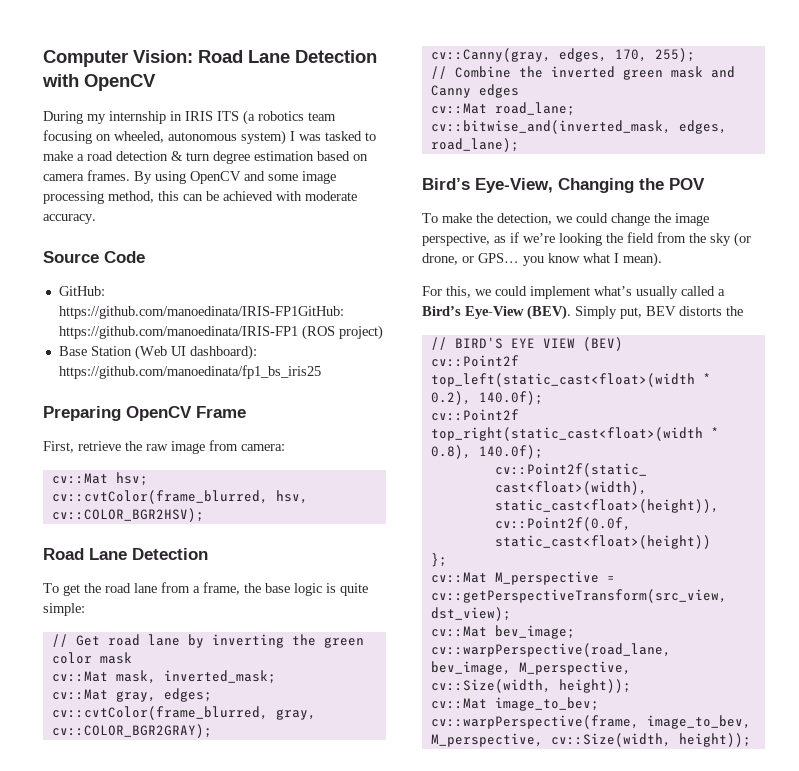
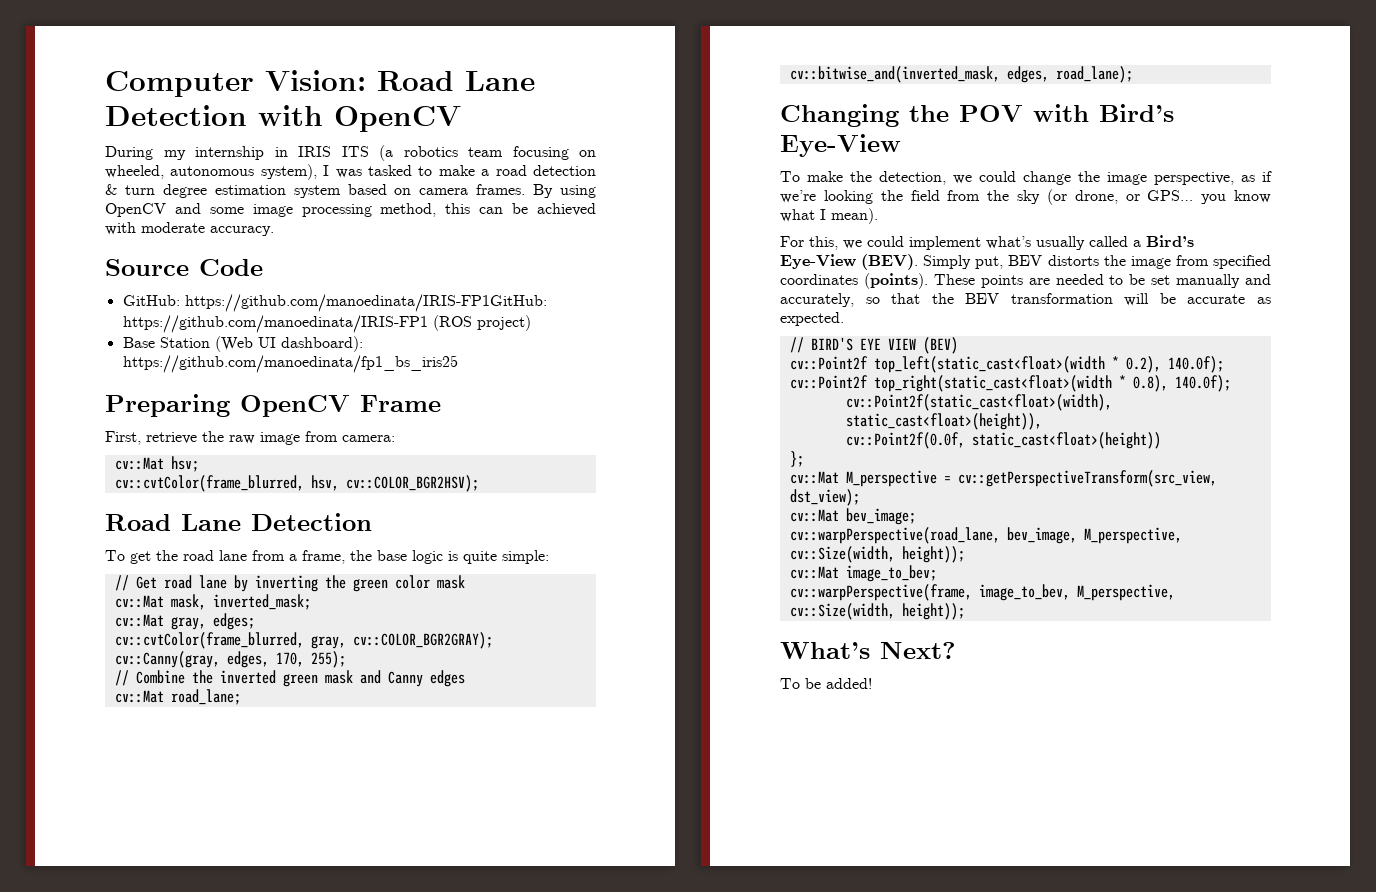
- During my internship in IRIS ITS (a robotics team focusing on wheeled, autonomous system) I was tasked to make a road detection & turn degree estimation based on camera frames.
+ During my internship in IRIS ITS (a robotics team focusing on wheeled, autonomous system), I was tasked to make a road detection & turn degree estimation system based on camera frames.
- Bird’s Eye-View, Changing the POV
+ Changing the POV with Bird’s Eye-View
- Simply put, BEV distorts the
+ Simply put, BEV distorts the image from specified coordinates (points). These points are needed to be set manually and accurately, so that the BEV transformation will be accurate as expected.
+ What’s Next?
+ To be added!

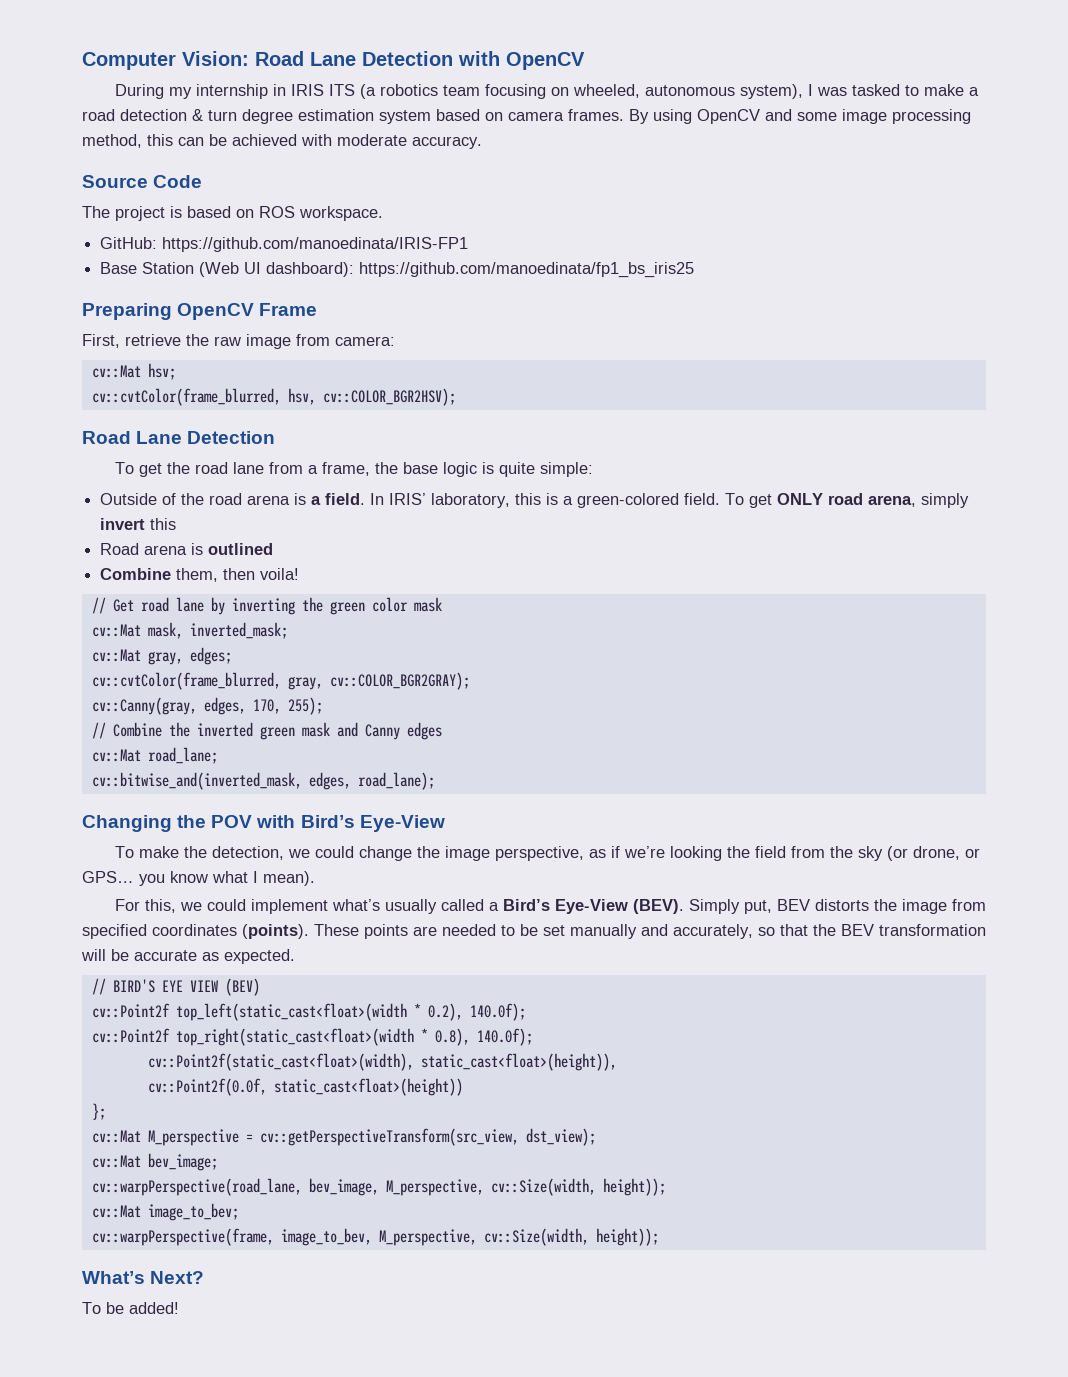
+ The project is based on ROS workspace.
- GitHub: https://github.com/manoedinata/IRIS-FP1GitHub: https://github.com/manoedinata/IRIS-FP1 (ROS project)
+ GitHub: https://github.com/manoedinata/IRIS-FP1
+ Outside of the road arena is a field. In IRIS’ laboratory, this is a green-colored field. To get ONLY road arena, simply invert this
+ Road arena is outlined
+ Combine them, then voila!

